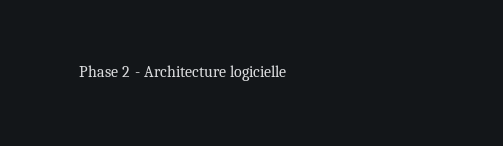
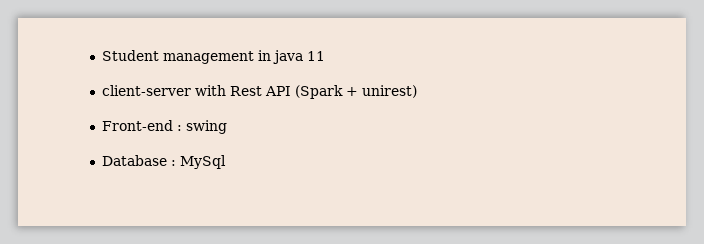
- Phase 2 - Architecture logicielle
+ Student management in java 11
+ client-server with Rest API (Spark + unirest)
+ Front-end : swing
+ Database : MySql

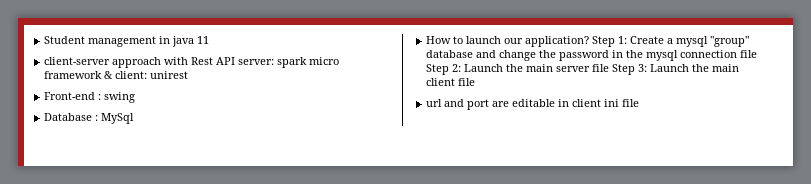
- client-server with Rest API (Spark + unirest)
+ client-server approach with Rest API server: spark micro framework & client: unirest
+ How to launch our application? Step 1: Create a mysql "group" database and change the password in the mysql connection file Step 2: Launch the main server file Step 3: Launch the main client file
+ url and port are editable in client ini file

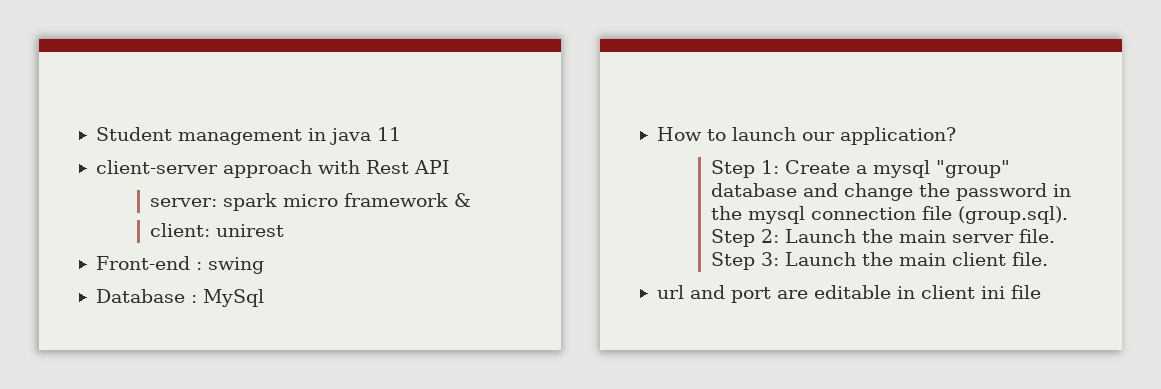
- client-server approach with Rest API server: spark micro framework & client: unirest
+ client-server approach with Rest API
+ server: spark micro framework &
+ client: unirest
- How to launch our application? Step 1: Create a mysql "group" database and change the password in the mysql connection file Step 2: Launch the main server file Step 3: Launch the main client file
+ How to launch our application?
+ Step 1: Create a mysql "group" database and change the password in the mysql connection file (group.sql). Step 2: Launch the main server file. Step 3: Launch the main client file.

